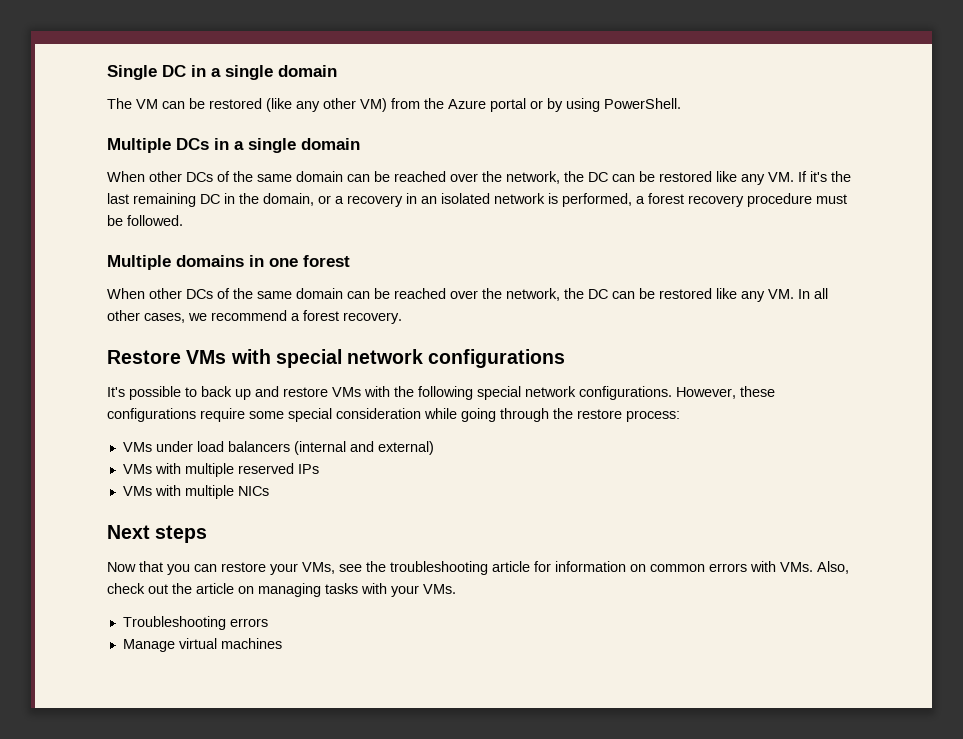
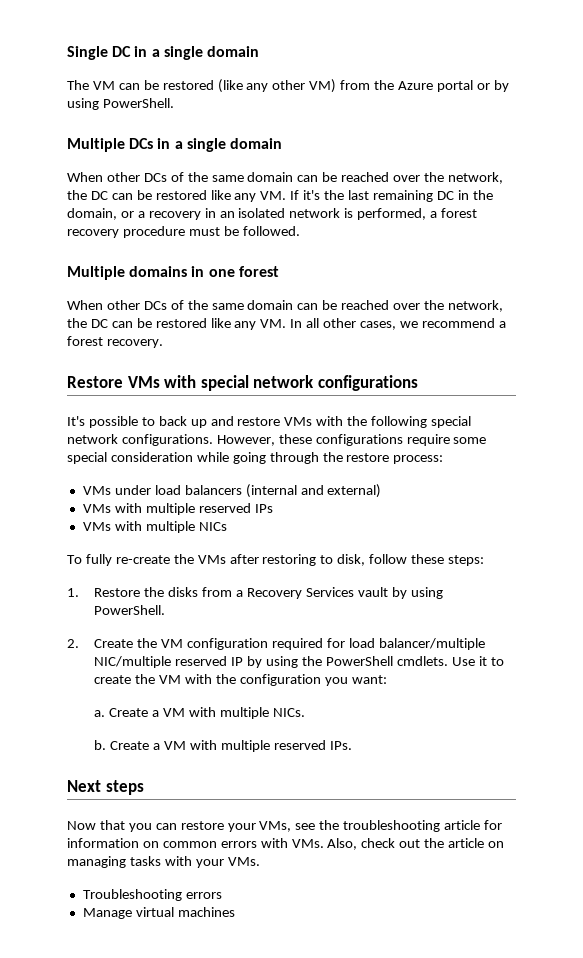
+ To fully re-create the VMs after restoring to disk, follow these steps:
+ 1. Restore the disks from a Recovery Services vault by using PowerShell.
+ 2. Create the VM configuration required for load balancer/multiple NIC/multiple reserved IP by using the PowerShell cmdlets. Use it to create the VM with the configuration you want:
+ a. Create a VM with multiple NICs.
+ b. Create a VM with multiple reserved IPs.

